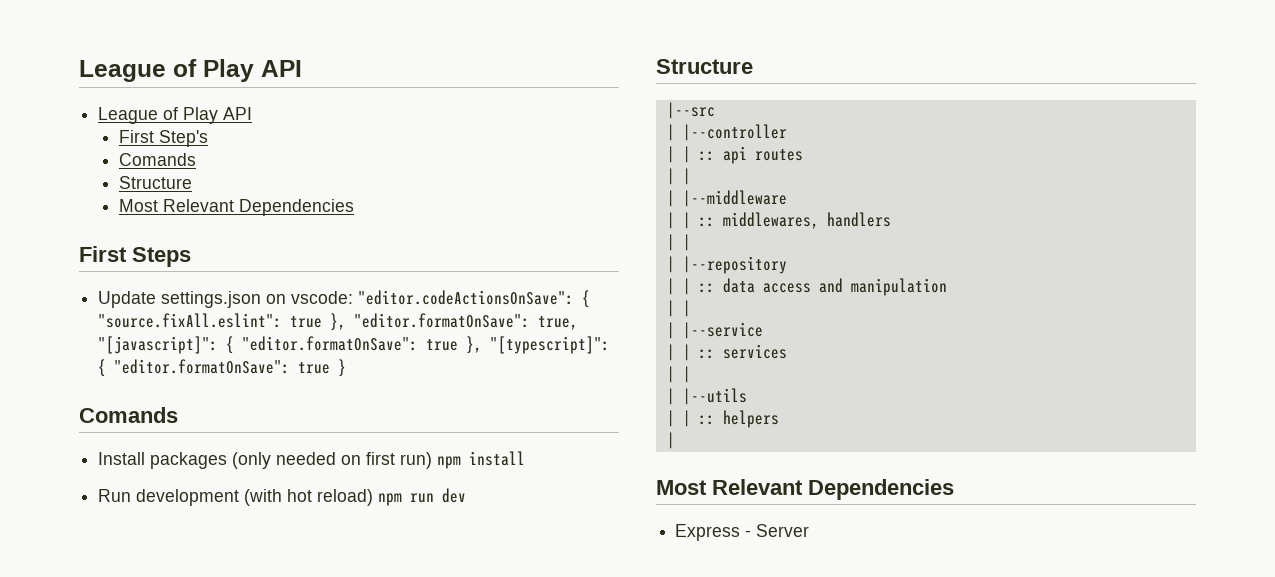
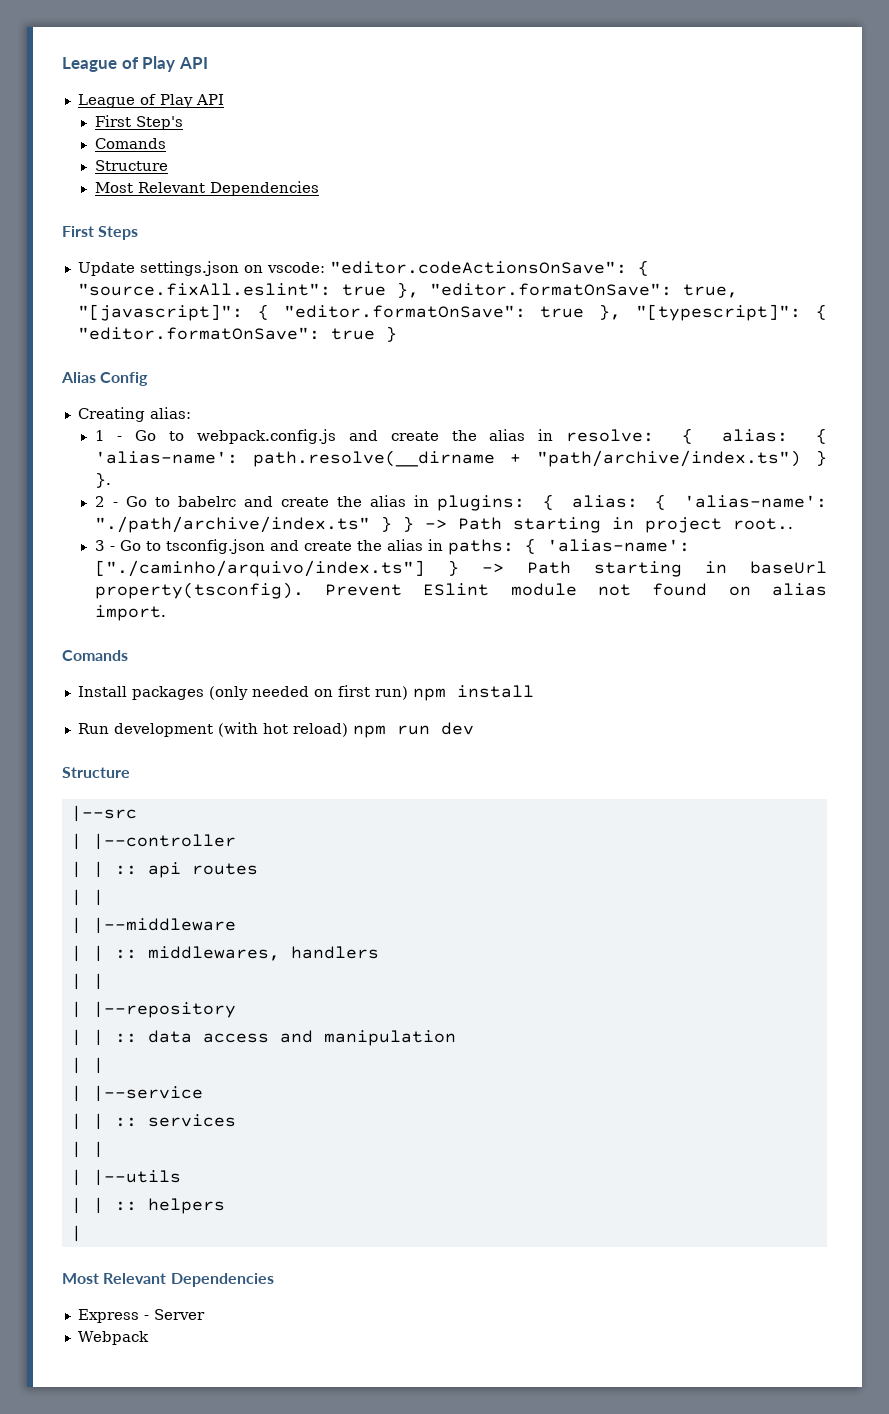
+ Alias Config
+ Creating alias:
+ 1 - Go to webpack.config.js and create the alias in resolve: { alias: { 'alias-name': path.resolve(__dirname + "path/archive/index.ts") } }.
+ 2 - Go to babelrc and create the alias in plugins: { alias: { 'alias-name': "./path/archive/index.ts" } } -> Path starting in project root..
+ 3 - Go to tsconfig.json and create the alias in paths: { 'alias-name': ["./caminho/arquivo/index.ts"] } -> Path starting in baseUrl property(tsconfig). Prevent ESlint module not found on alias import.
+ Webpack

